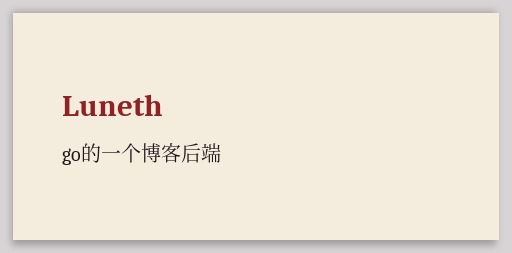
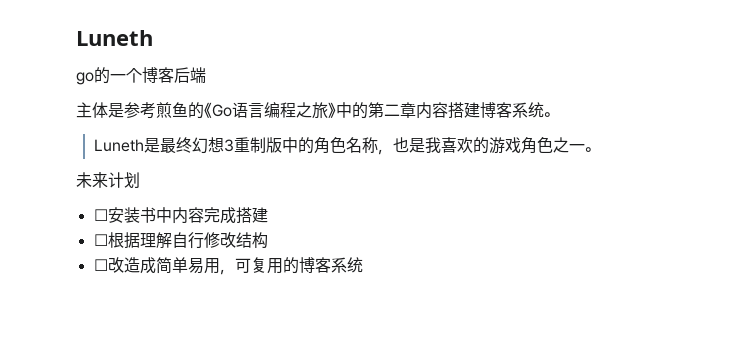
+ 主体是参考煎鱼的《Go语言编程之旅》中的第二章内容搭建博客系统。
+ Luneth是最终幻想3重制版中的角色名称，也是我喜欢的游戏角色之一。
+ 未来计划
+ ☐安装书中内容完成搭建
+ ☐根据理解自行修改结构
+ ☐改造成简单易用，可复用的博客系统

